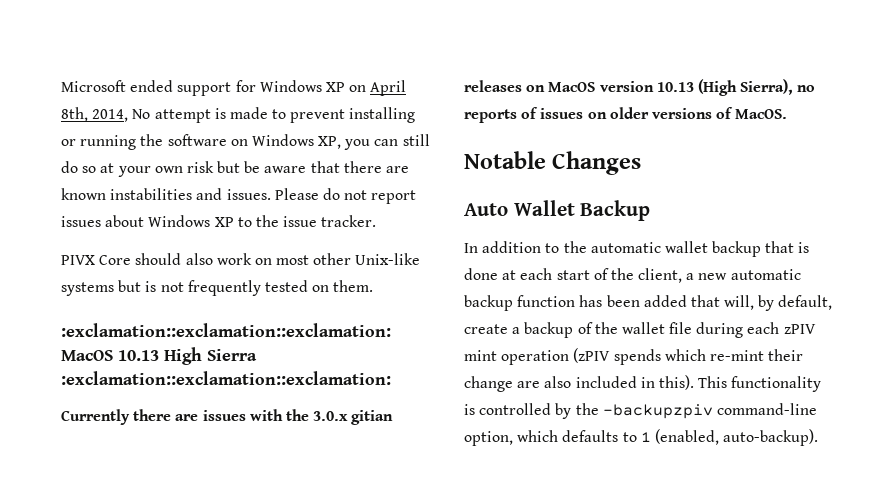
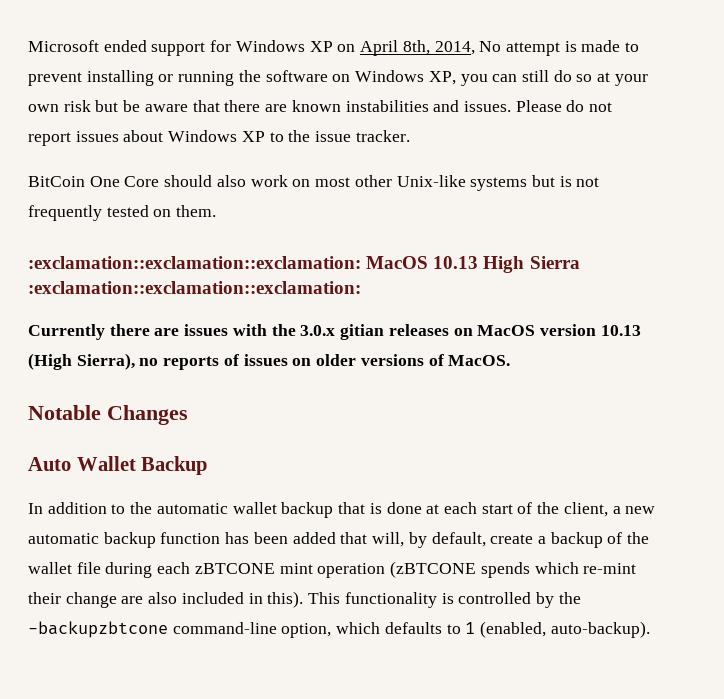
- PIVX Core should also work on most other Unix-like systems but is not frequently tested on them.
+ BitCoin One Core should also work on most other Unix-like systems but is not frequently tested on them.
- In addition to the automatic wallet backup that is done at each start of the client, a new automatic backup function has been added that will, by default, create a backup of the wallet file during each zPIV mint operation (zPIV spends which re-mint their change are also included in this).
+ In addition to the automatic wallet backup that is done at each start of the client, a new automatic backup function has been added that will, by default, create a backup of the wallet file during each zBTCONE mint operation (zBTCONE spends which re-mint their change are also included in this).
- This functionality is controlled by the -backupzpiv command-line option, which defaults to 1 (enabled, auto-backup).
+ This functionality is controlled by the -backupzbtcone command-line option, which defaults to 1 (enabled, auto-backup).

